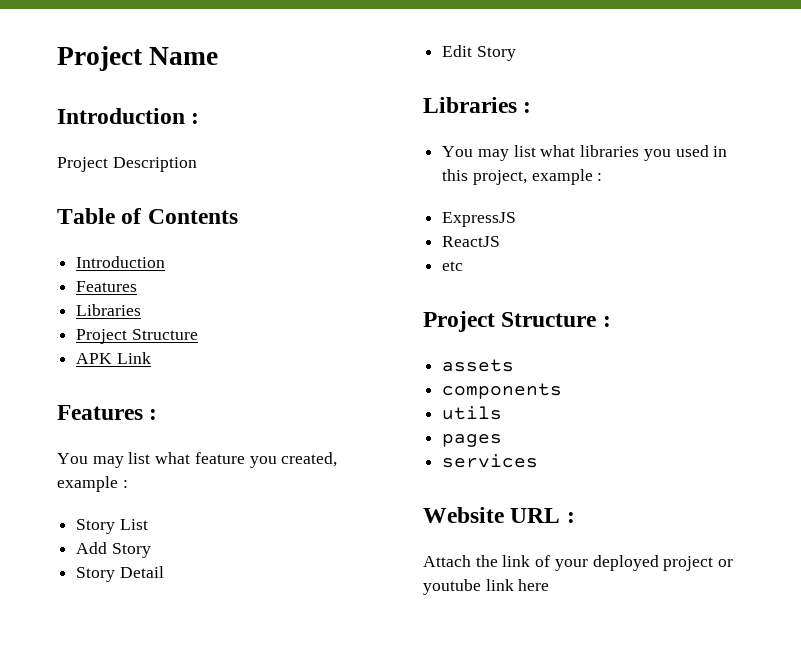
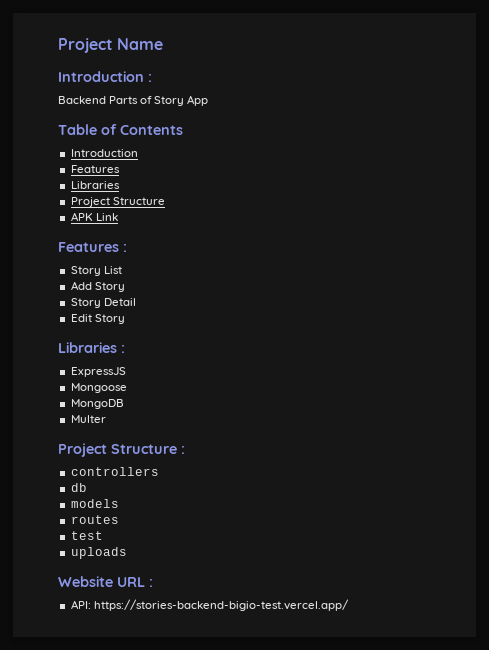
- Project Description
+ Backend Parts of Story App
- You may list what feature you created, example :
- You may list what libraries you used in this project, example :
  ExpressJS
- ReactJS
- etc
+ Mongoose
+ MongoDB
+ Multer
  Project Structure :
- assets
- components
- utils
- pages
- services
+ controllers
+ db
+ models
+ routes
+ test
+ uploads
  Website URL :
- Attach the link of your deployed project or youtube link here
+ API: https://stories-backend-bigio-test.vercel.app/

